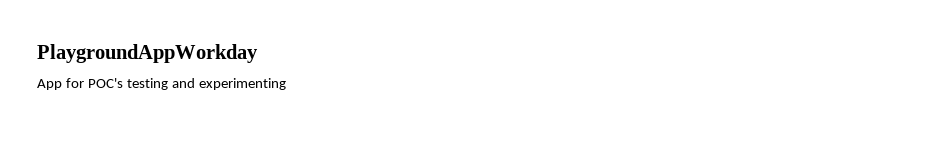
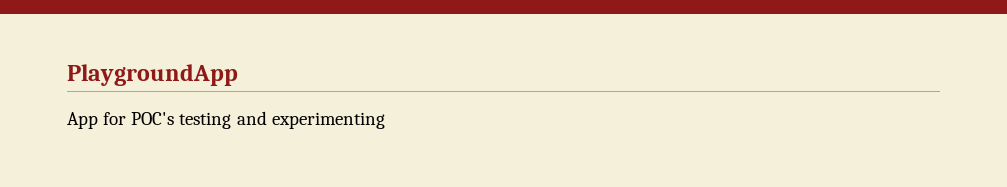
- PlaygroundAppWorkday
+ PlaygroundApp

